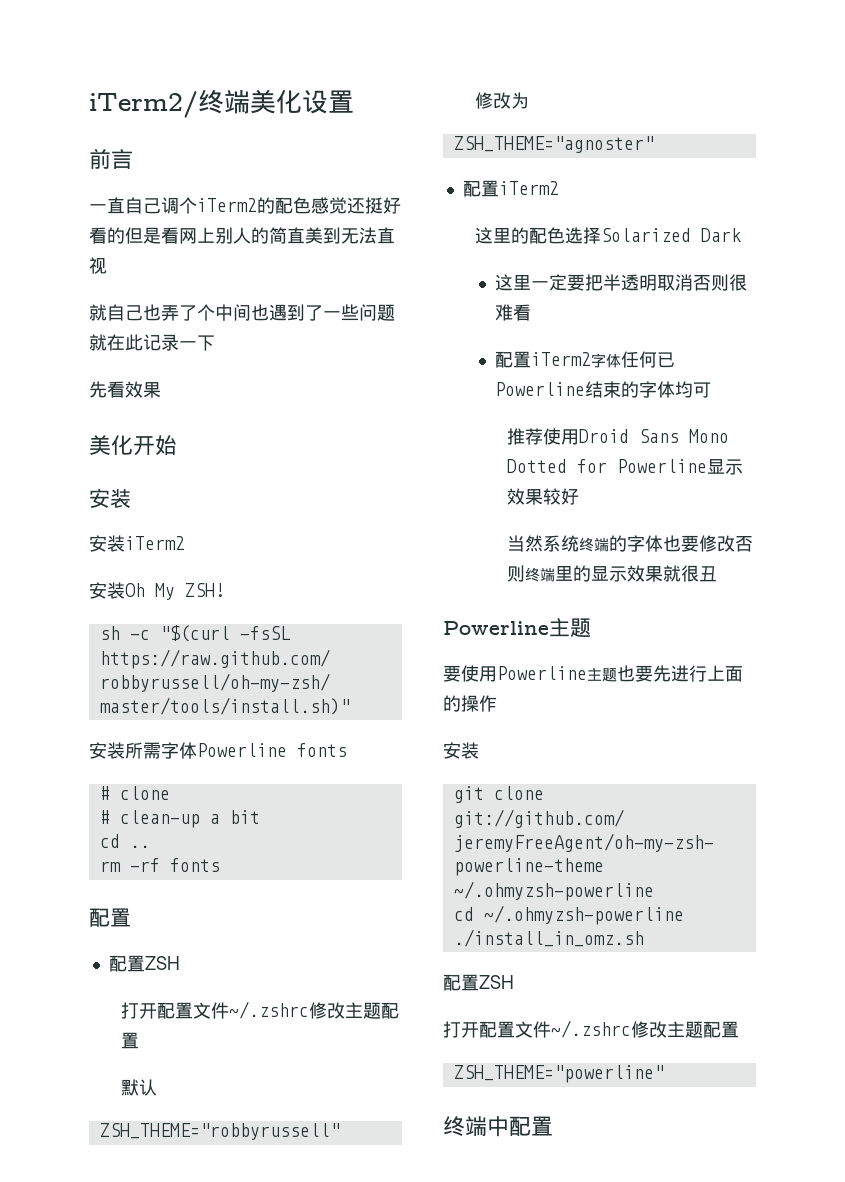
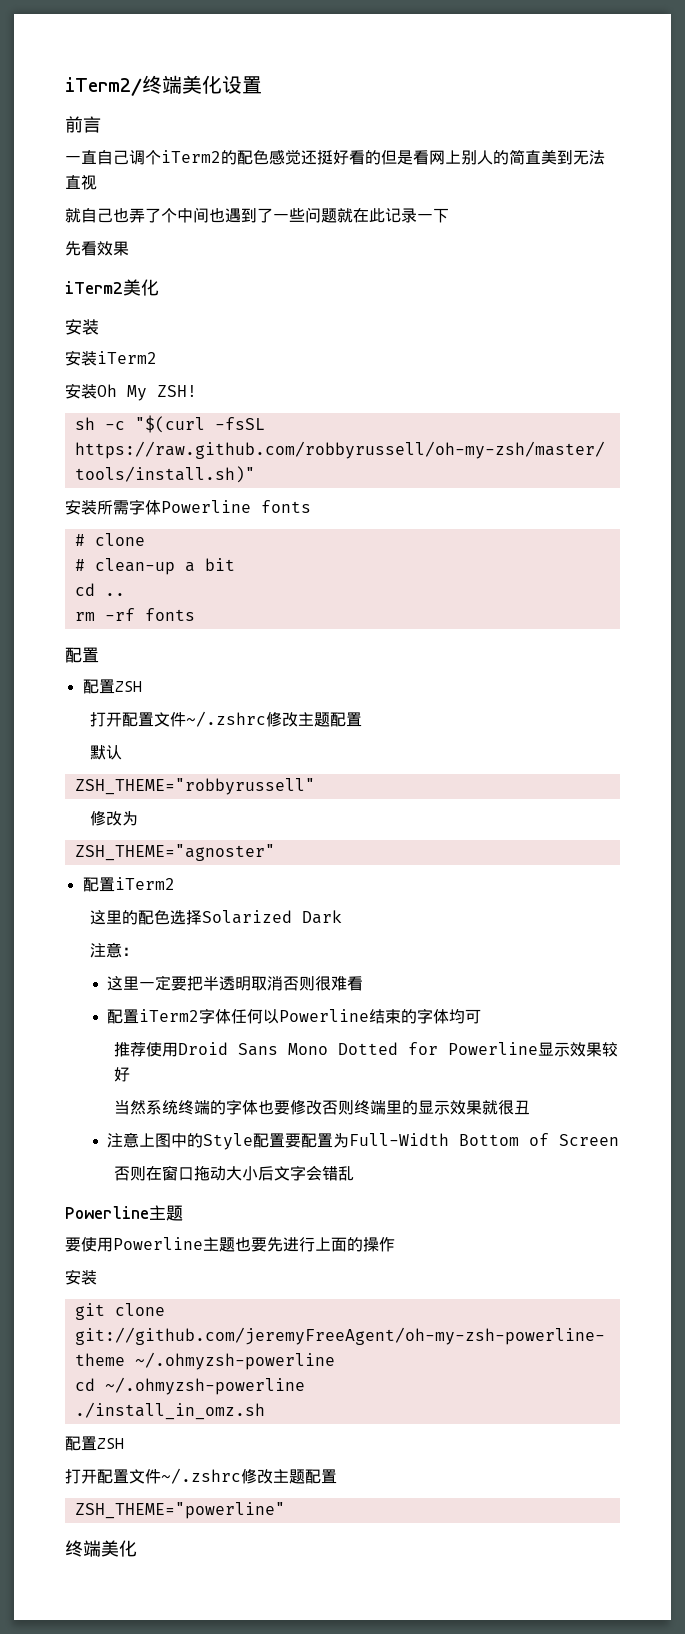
- 美化开始
+ iTerm2美化
+ 注意：
- 配置iTerm2字体任何已Powerline结束的字体均可
+ 配置iTerm2字体任何以Powerline结束的字体均可
+ 注意上图中的Style配置要配置为Full-Width Bottom of Screen
+ 否则在窗口拖动大小后文字会错乱
  ZSH_THEME="powerline"
- 终端中配置
+ 终端美化

